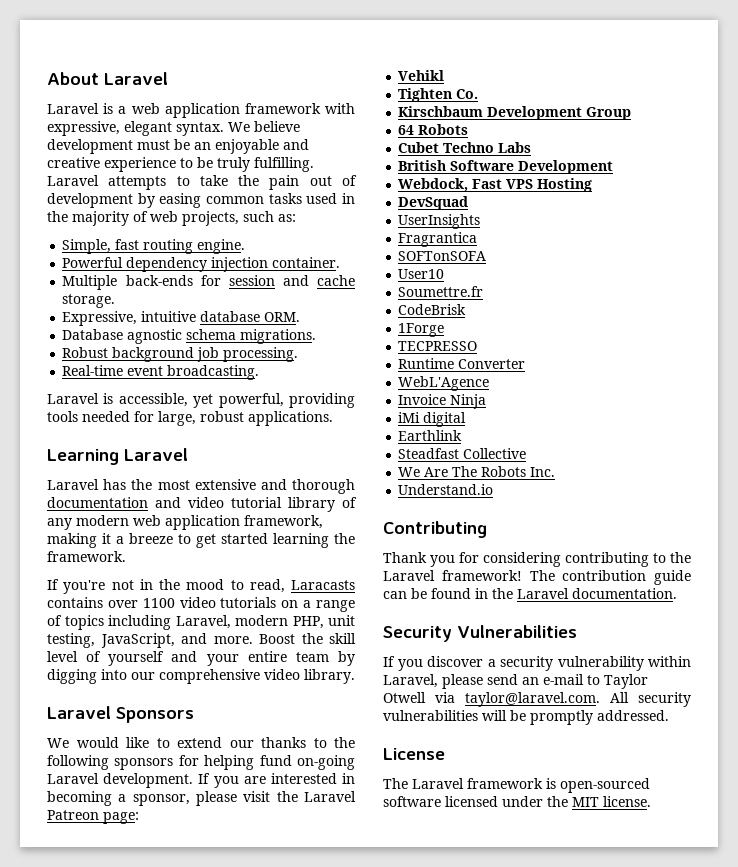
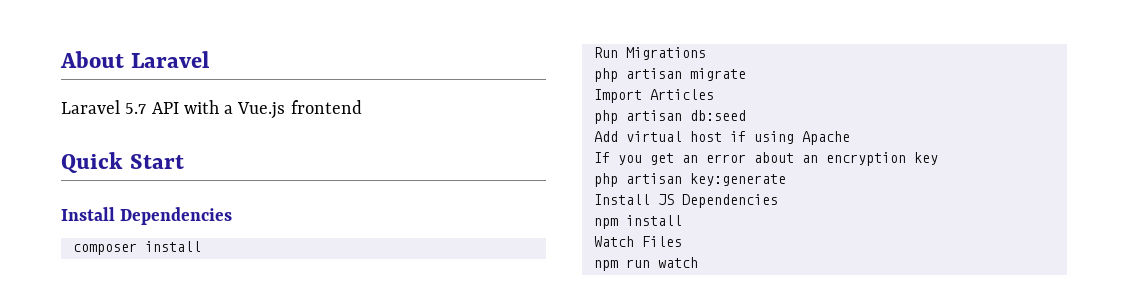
- Laravel is a web application framework with expressive, elegant syntax. We believe development must be an enjoyable and creative experience to be truly fulfilling. Laravel attempts to take the pain out of development by easing common tasks used in the majority of web projects, such as:
- Simple, fast routing engine.
- Powerful dependency injection container.
- Multiple back-ends for session and cache storage.
- Expressive, intuitive database ORM.
- Database agnostic schema migrations.
- Robust background job processing.
- Real-time event broadcasting.
- Laravel is accessible, yet powerful, providing tools needed for large, robust applications.
- Learning Laravel
- Laravel has the most extensive and thorough documentation and video tutorial library of any modern web application framework, making it a breeze to get started learning the framework.
- If you're not in the mood to read, Laracasts contains over 1100 video tutorials on a range of topics including Laravel, modern PHP, unit testing, JavaScript, and more. Boost the skill level of yourself and your entire team by digging into our comprehensive video library.
- Laravel Sponsors
- We would like to extend our thanks to the following sponsors for helping fund on-going Laravel development. If you are interested in becoming a sponsor, please visit the Laravel Patreon page:
- Vehikl
- Tighten Co.
- Kirschbaum Development Group
- 64 Robots
- Cubet Techno Labs
- British Software Development
- Webdock, Fast VPS Hosting
- DevSquad
- UserInsights
- Fragrantica
- SOFTonSOFA
- User10
- Soumettre.fr
- CodeBrisk
- 1Forge
- TECPRESSO
- Runtime Converter
- WebL'Agence
- Invoice Ninja
- iMi digital
- Earthlink
- Steadfast Collective
- We Are The Robots Inc.
- Understand.io
- Contributing
- Thank you for considering contributing to the Laravel framework! The contribution guide can be found in the Laravel documentation.
- Security Vulnerabilities
- If you discover a security vulnerability within Laravel, please send an e-mail to Taylor Otwell via taylor@laravel.com. All security vulnerabilities will be promptly addressed.
- License
- The Laravel framework is open-sourced software licensed under the MIT license.
+ Laravel 5.7 API with a Vue.js frontend
+ Quick Start
+ Install Dependencies
+ composer install
+ Run Migrations
+ php artisan migrate
+ Import Articles
+ php artisan db:seed
+ Add virtual host if using Apache
+ If you get an error about an encryption key
+ php artisan key:generate
+ Install JS Dependencies
+ npm install
+ Watch Files
+ npm run watch

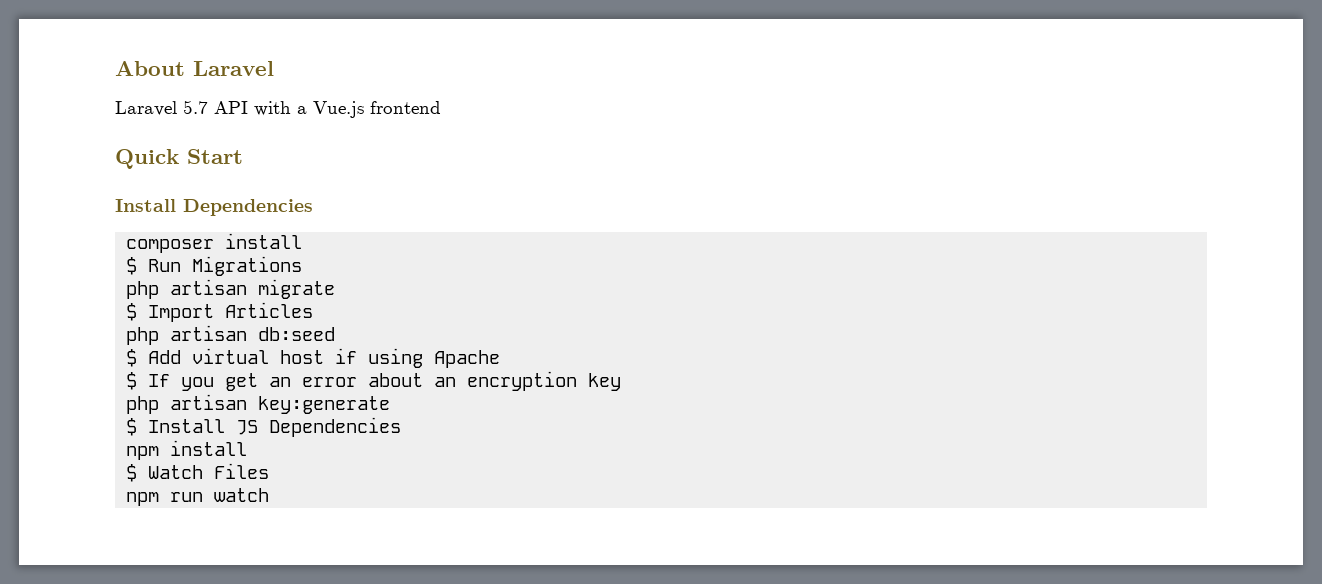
- Run Migrations
+ $ Run Migrations
- Import Articles
+ $ Import Articles
- Add virtual host if using Apache
+ $ Add virtual host if using Apache
- If you get an error about an encryption key
+ $ If you get an error about an encryption key
- Install JS Dependencies
+ $ Install JS Dependencies
- Watch Files
+ $ Watch Files

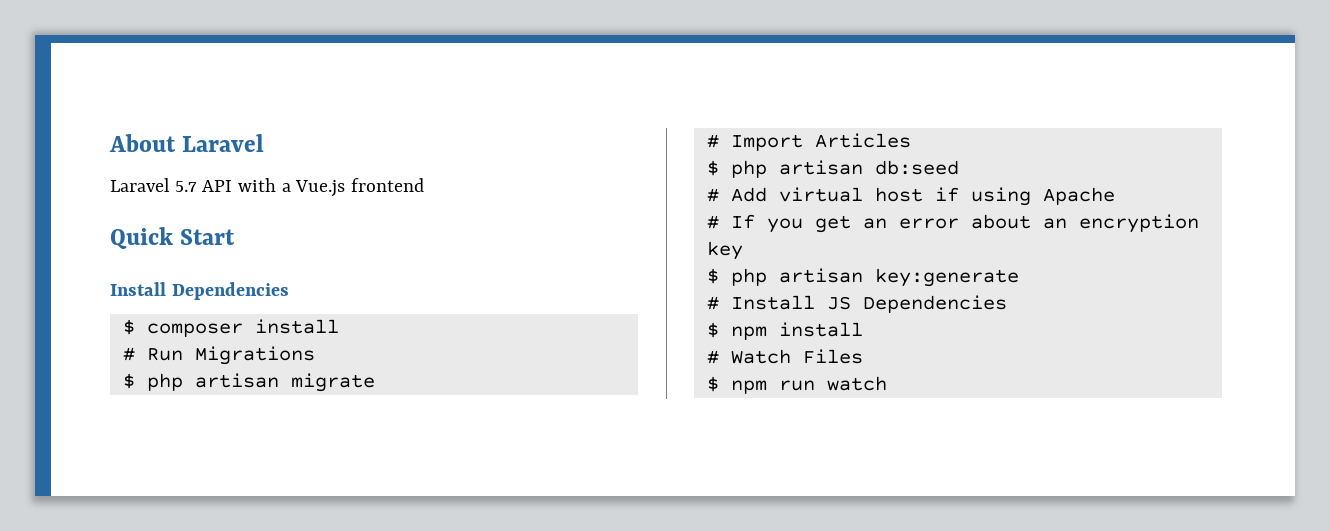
- composer install
+ $ composer install
- $ Run Migrations
+ # Run Migrations
- php artisan migrate
+ $ php artisan migrate
- $ Import Articles
+ # Import Articles
- php artisan db:seed
+ $ php artisan db:seed
- $ Add virtual host if using Apache
+ # Add virtual host if using Apache
- $ If you get an error about an encryption key
+ # If you get an error about an encryption key
- php artisan key:generate
+ $ php artisan key:generate
- $ Install JS Dependencies
+ # Install JS Dependencies
- npm install
+ $ npm install
- $ Watch Files
+ # Watch Files
- npm run watch
+ $ npm run watch

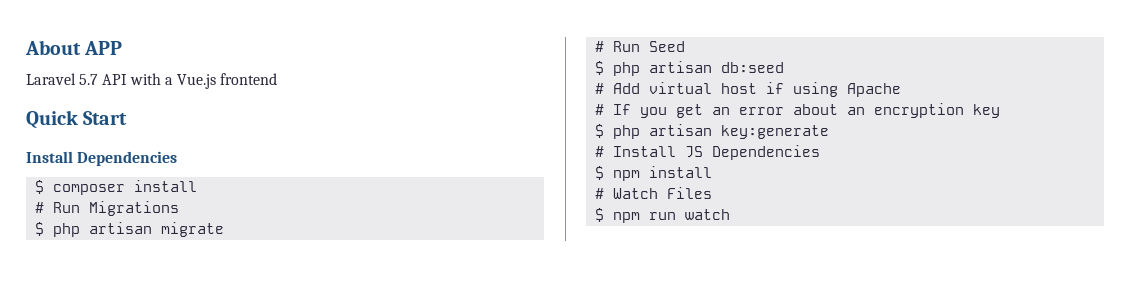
- About Laravel
+ About APP
- # Import Articles
+ # Run Seed

